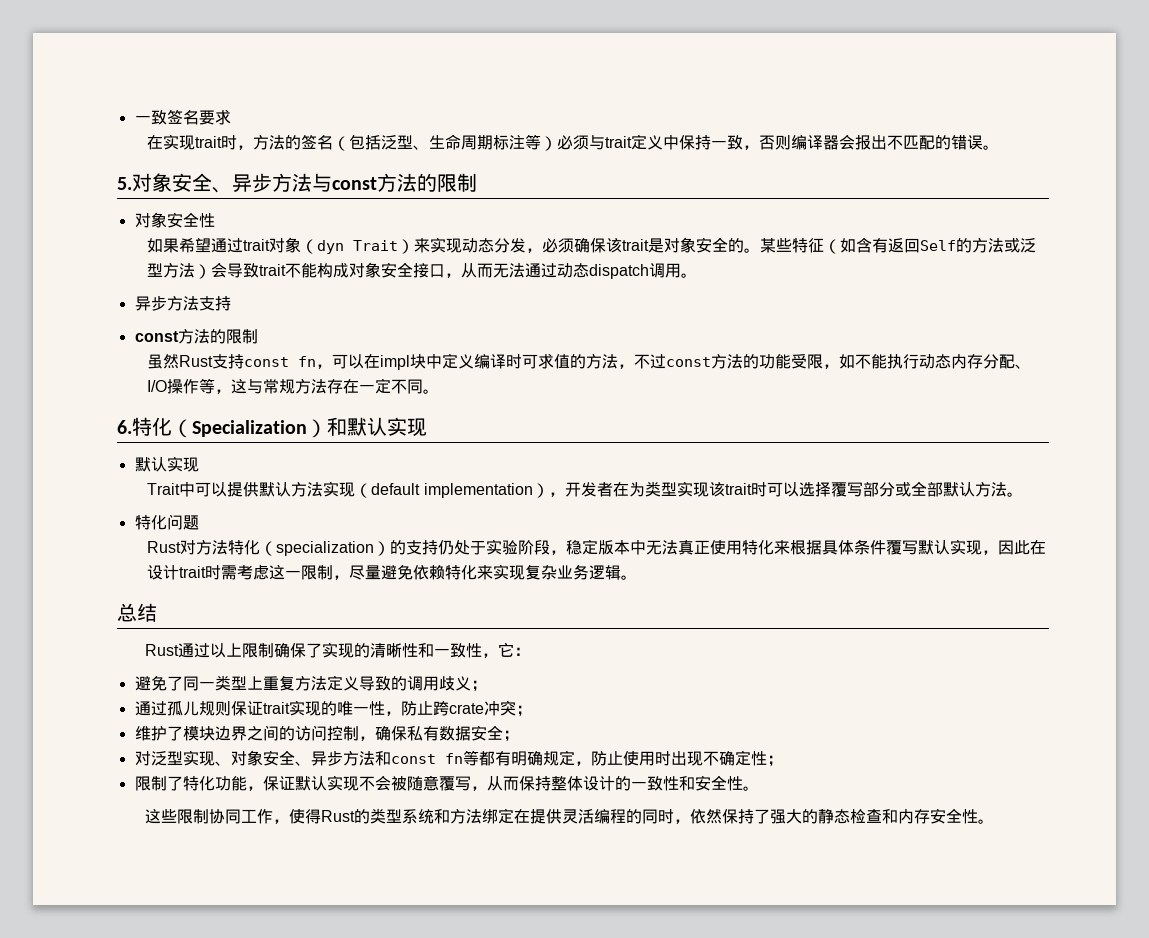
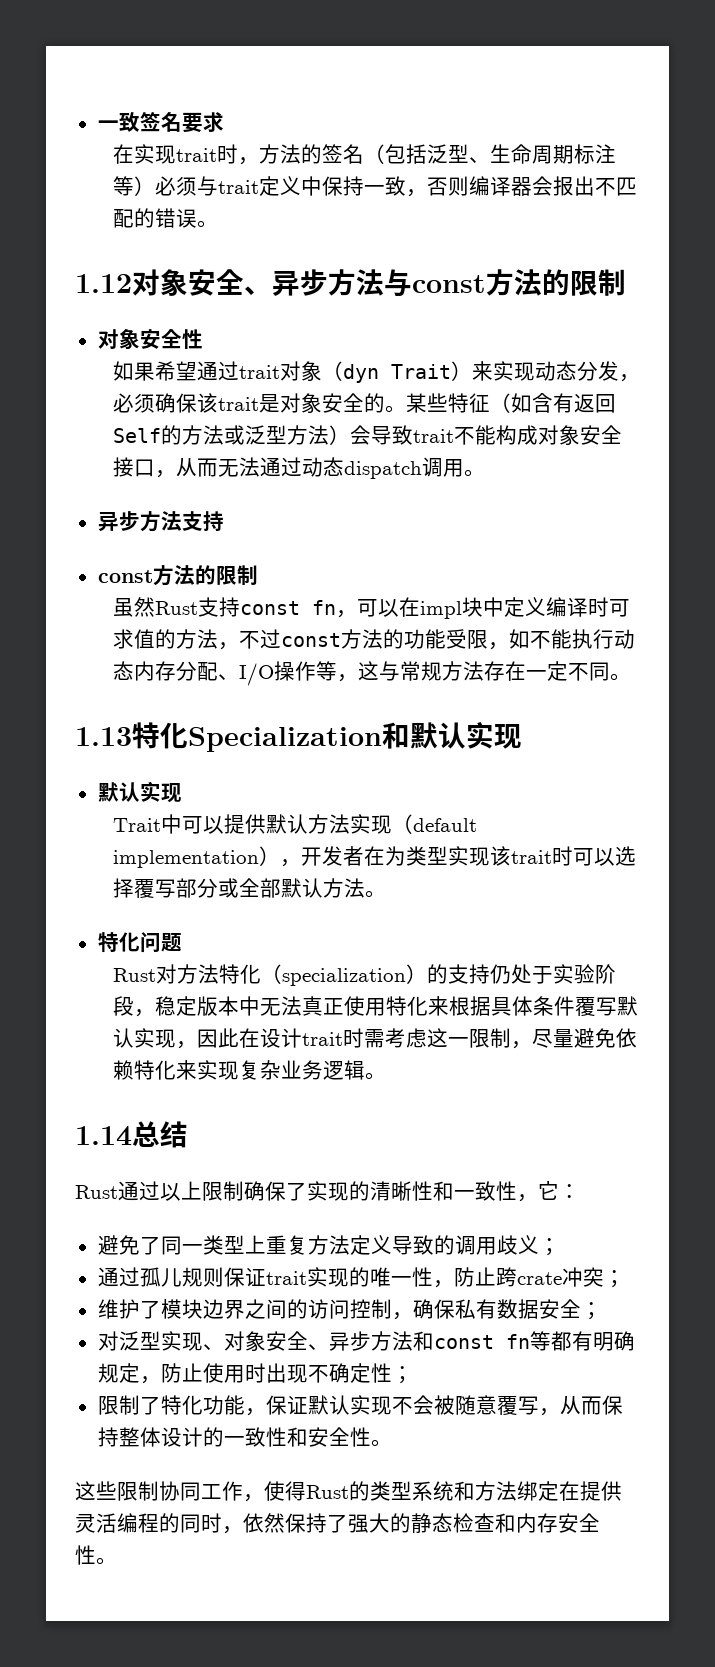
- 5.对象安全、异步方法与const方法的限制
+ 1.12对象安全、异步方法与const方法的限制
- 6.特化（Specialization）和默认实现
+ 1.13特化Specialization和默认实现
- 总结
+ 1.14总结

